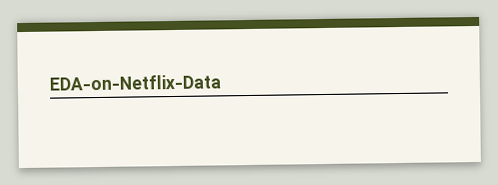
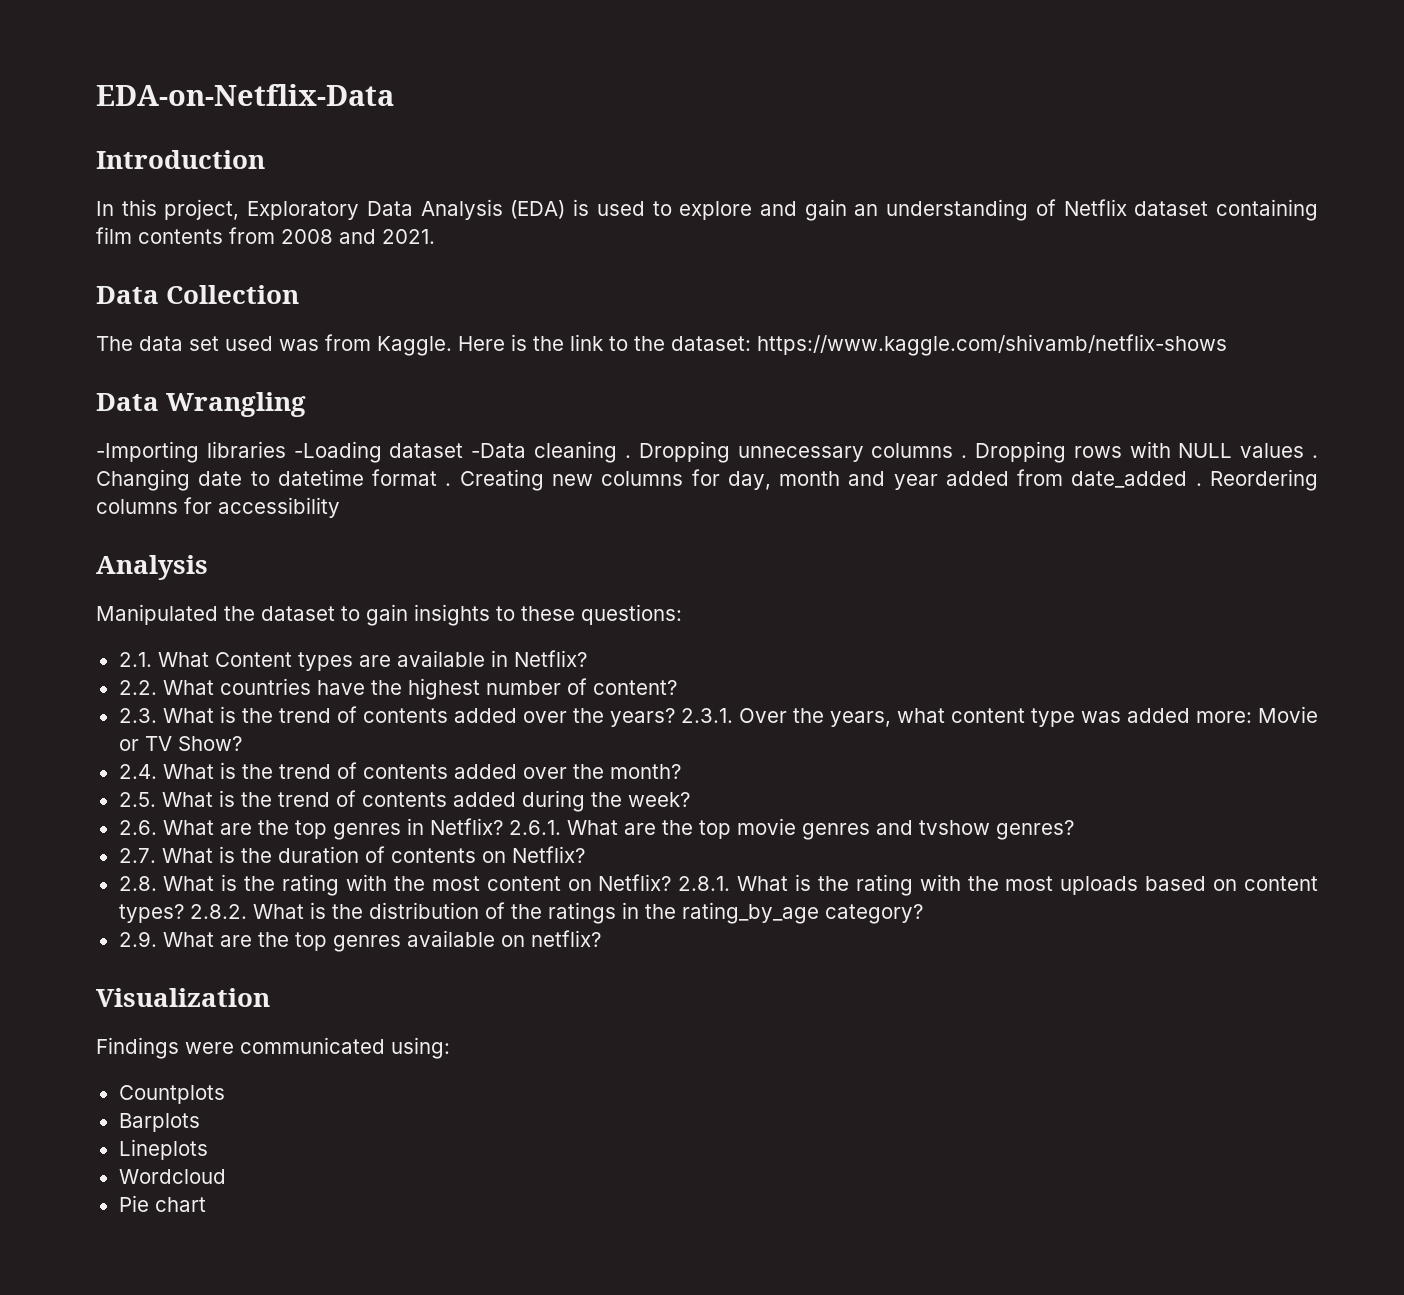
+ Introduction
+ In this project, Exploratory Data Analysis (EDA) is used to explore and gain an understanding of Netflix dataset containing film contents from 2008 and 2021.
+ Data Collection
+ The data set used was from Kaggle. Here is the link to the dataset: https://www.kaggle.com/shivamb/netflix-shows
+ Data Wrangling
+ -Importing libraries -Loading dataset -Data cleaning . Dropping unnecessary columns . Dropping rows with NULL values . Changing date to datetime format . Creating new columns for day, month and year added from date_added . Reordering columns for accessibility
+ Analysis
+ Manipulated the dataset to gain insights to these questions:
+ 2.1. What Content types are available in Netflix?
+ 2.2. What countries have the highest number of content?
+ 2.3. What is the trend of contents added over the years? 2.3.1. Over the years, what content type was added more: Movie or TV Show?
+ 2.4. What is the trend of contents added over the month?
+ 2.5. What is the trend of contents added during the week?
+ 2.6. What are the top genres in Netflix? 2.6.1. What are the top movie genres and tvshow genres?
+ 2.7. What is the duration of contents on Netflix?
+ 2.8. What is the rating with the most content on Netflix? 2.8.1. What is the rating with the most uploads based on content types? 2.8.2. What is the distribution of the ratings in the rating_by_age category?
+ 2.9. What are the top genres available on netflix?
+ Visualization
+ Findings were communicated using:
+ Countplots
+ Barplots
+ Lineplots
+ Wordcloud
+ Pie chart

